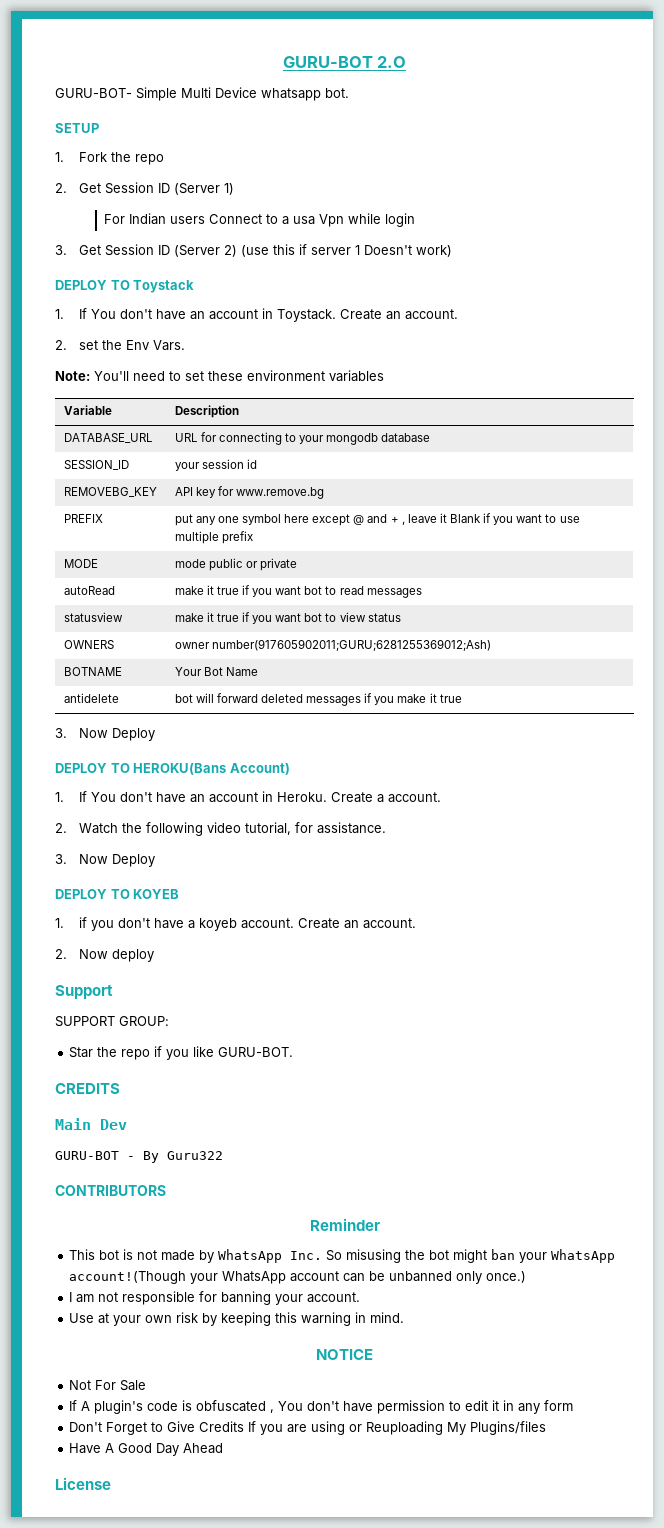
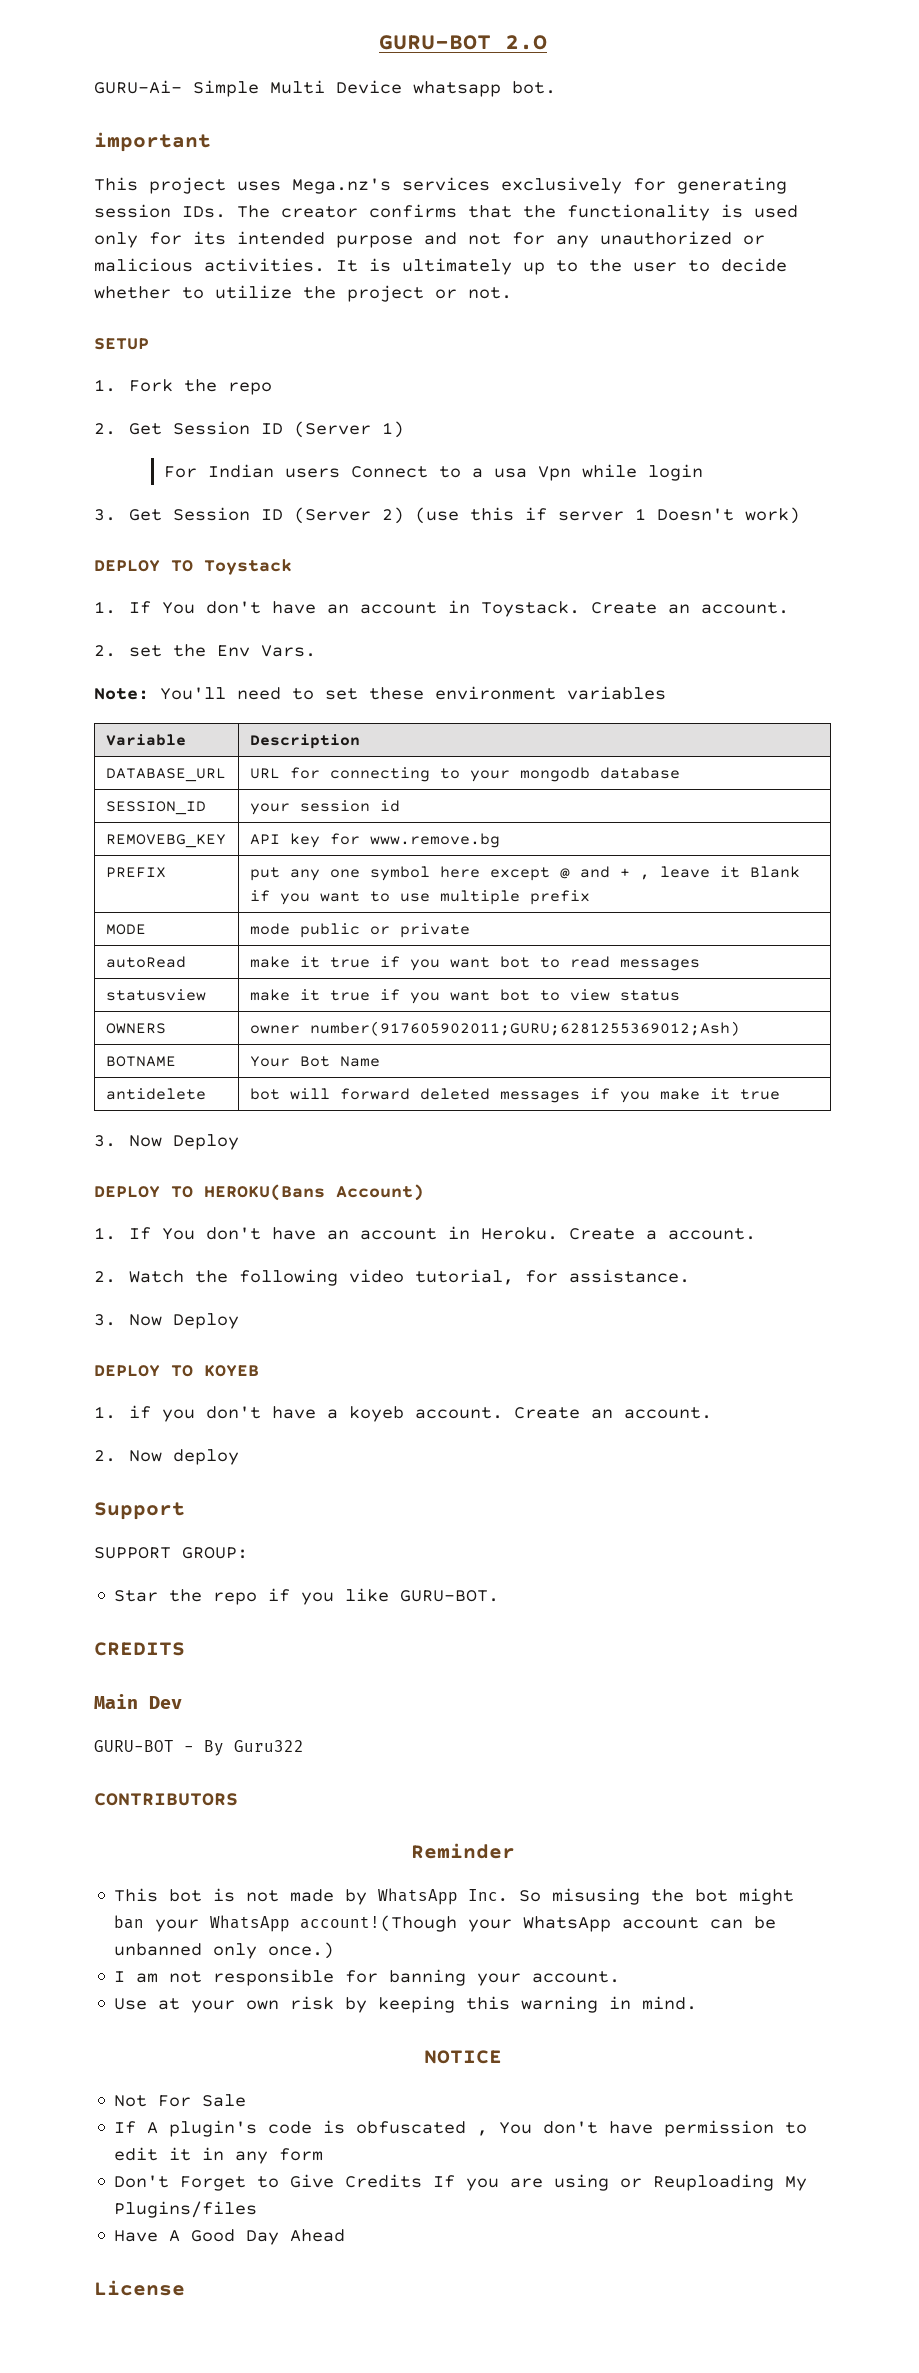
- GURU-BOT- Simple Multi Device whatsapp bot.
+ GURU-Ai- Simple Multi Device whatsapp bot.
+ important
+ This project uses Mega.nz's services exclusively for generating session IDs. The creator confirms that the functionality is used only for its intended purpose and not for any unauthorized or malicious activities. It is ultimately up to the user to decide whether to utilize the project or not.

